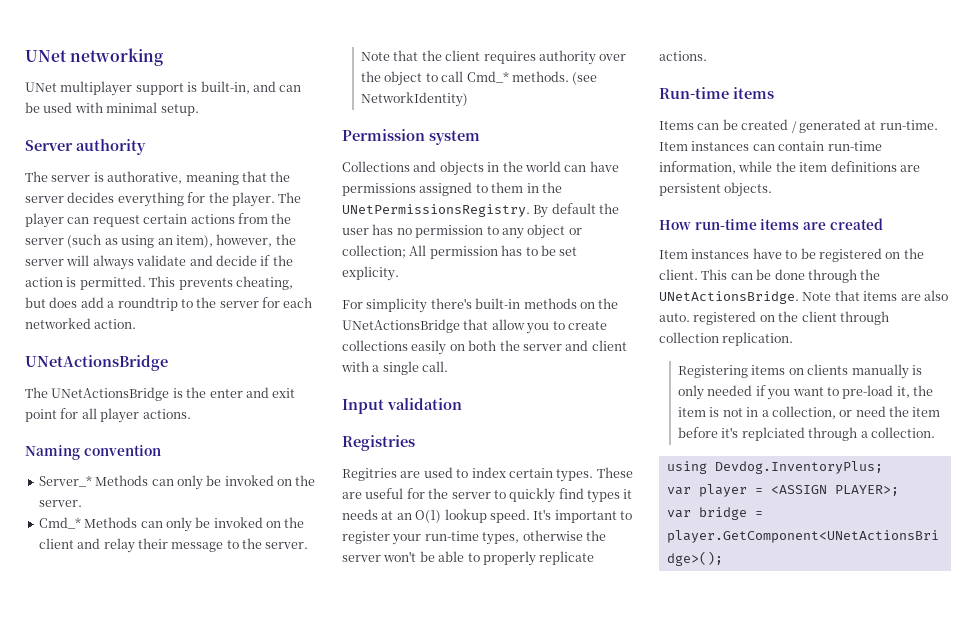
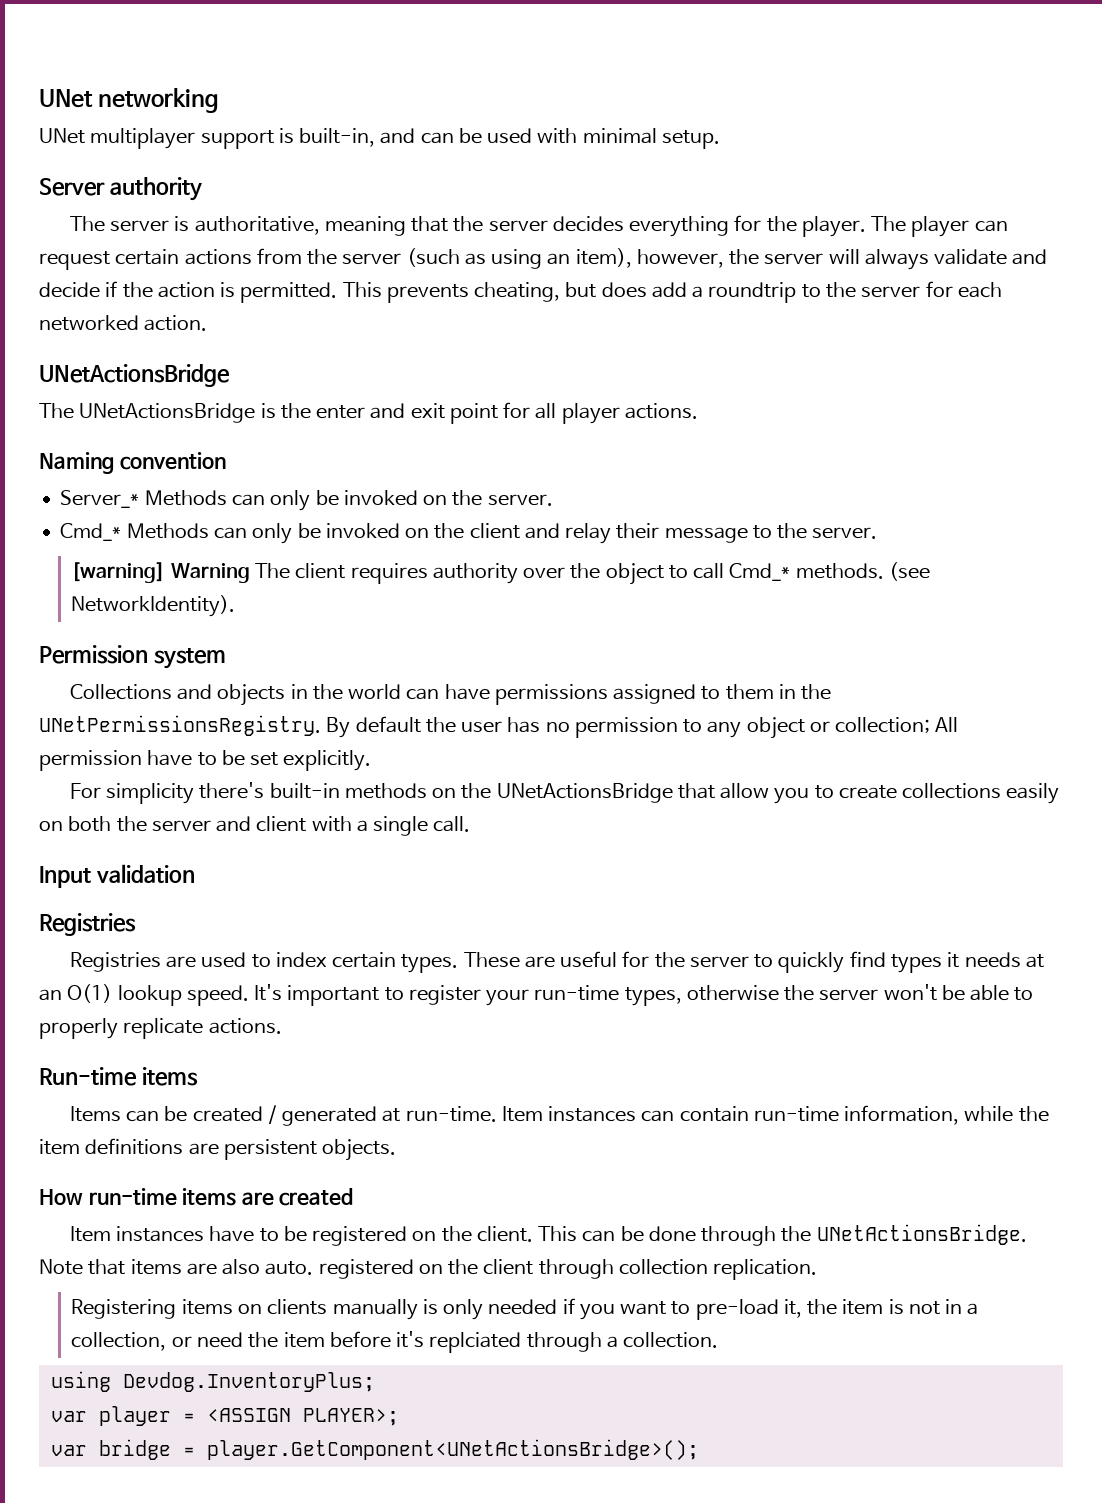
- The server is authorative, meaning that the server decides everything for the player.
+ The server is authoritative, meaning that the server decides everything for the player.
- Note that the client requires authority over the object to call Cmd_* methods.
+ [warning] Warning The client requires authority over the object to call Cmd_* methods.
- (see NetworkIdentity)
+ (see NetworkIdentity).
- By default the user has no permission to any object or collection; All permission has to be set explicity.
+ By default the user has no permission to any object or collection; All permission have to be set explicitly.
- Regitries are used to index certain types.
+ Registries are used to index certain types.

